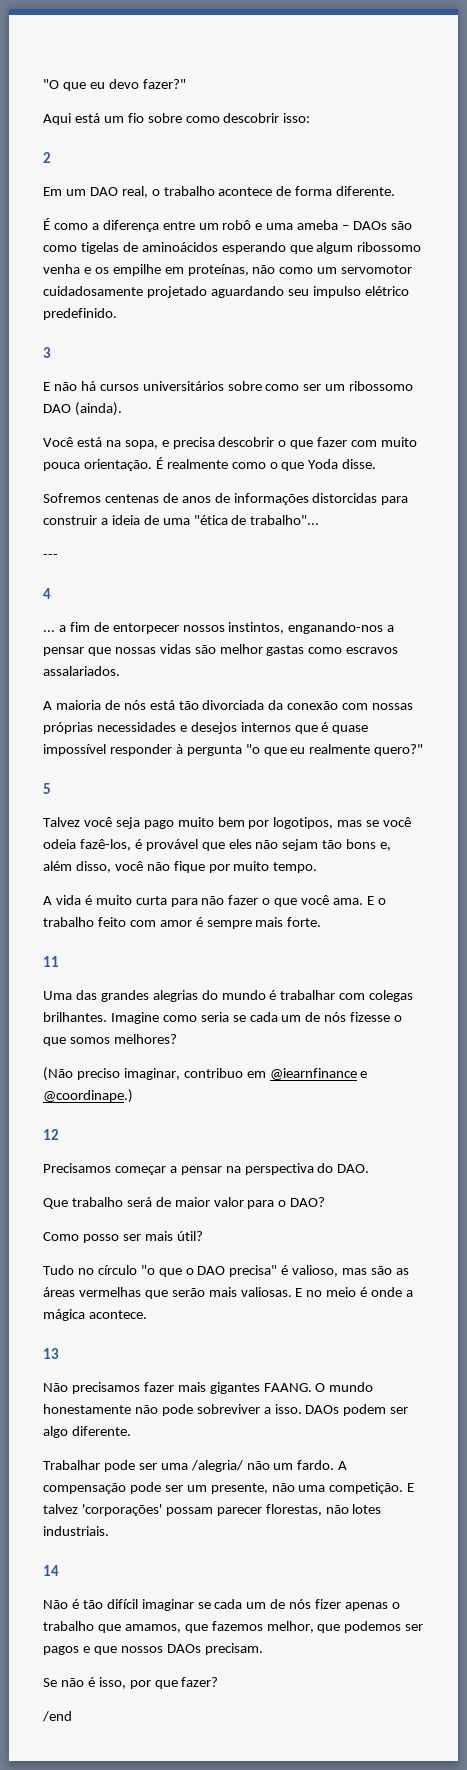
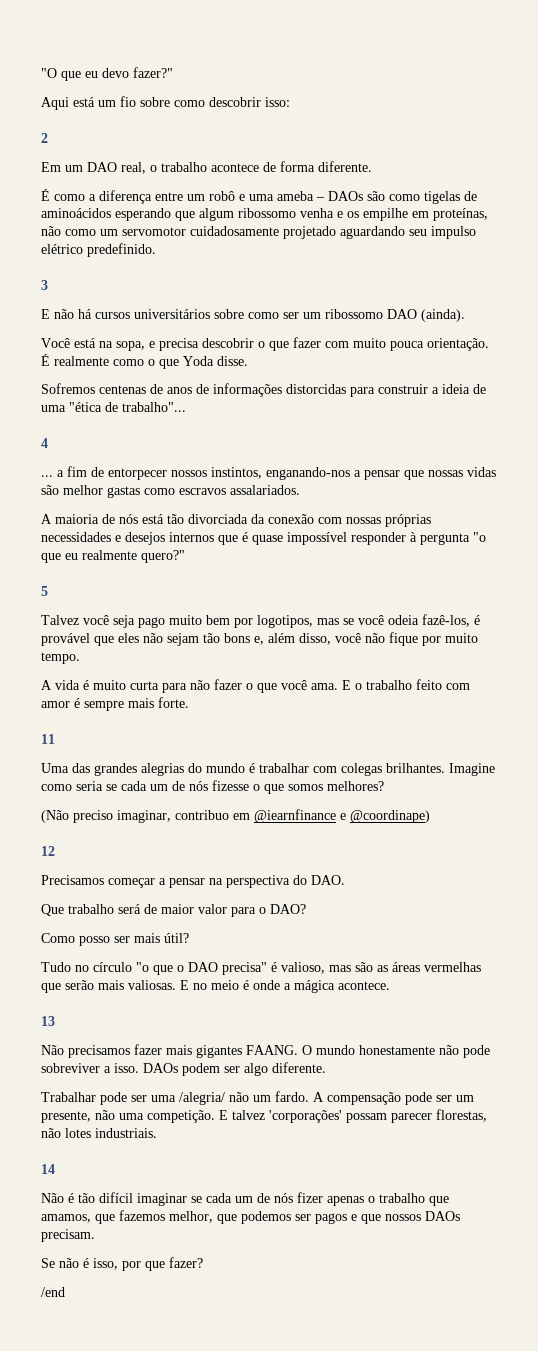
- ---
- (Não preciso imaginar, contribuo em @iearnfinance e @coordinape.)
+ (Não preciso imaginar, contribuo em @iearnfinance e @coordinape)

